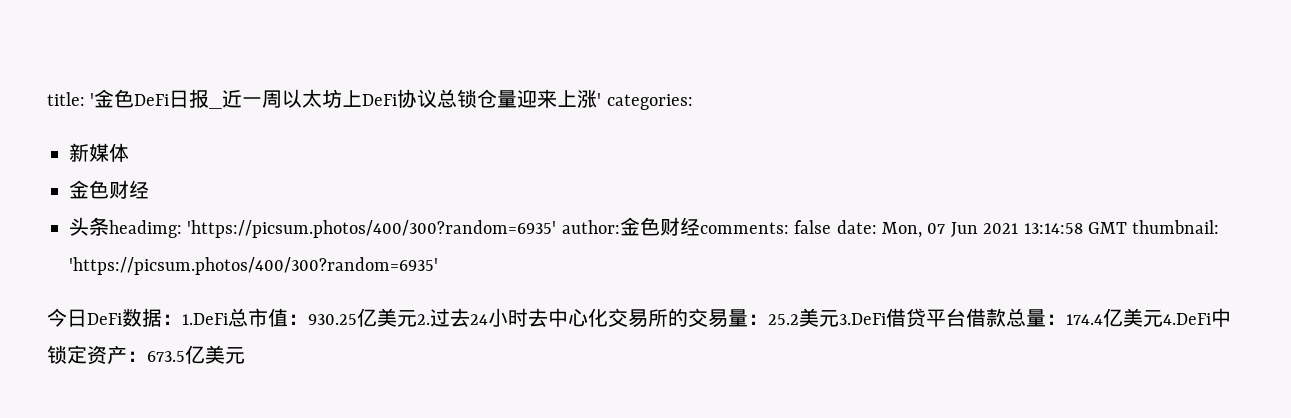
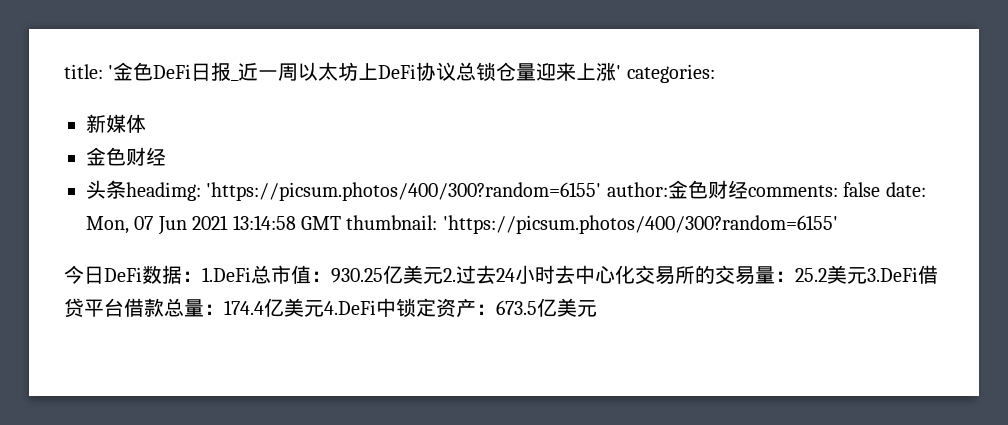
- 头条headimg: 'https://picsum.photos/400/300?random=6935' author:金色财经comments: false date: Mon, 07 Jun 2021 13:14:58 GMT thumbnail: 'https://picsum.photos/400/300?random=6935'
+ 头条headimg: 'https://picsum.photos/400/300?random=6155' author:金色财经comments: false date: Mon, 07 Jun 2021 13:14:58 GMT thumbnail: 'https://picsum.photos/400/300?random=6155'

